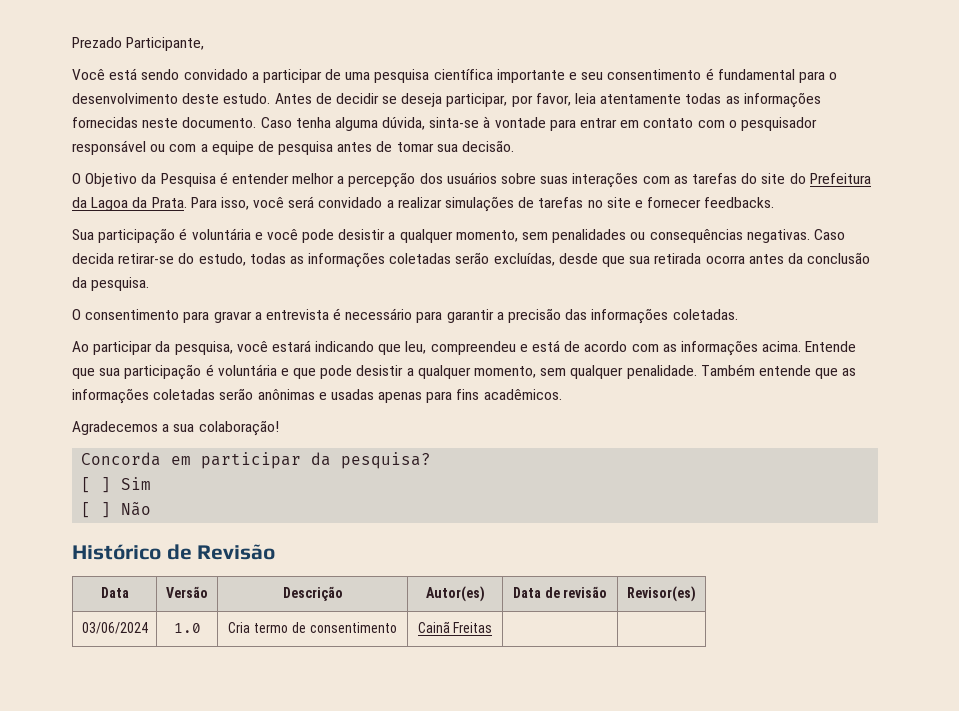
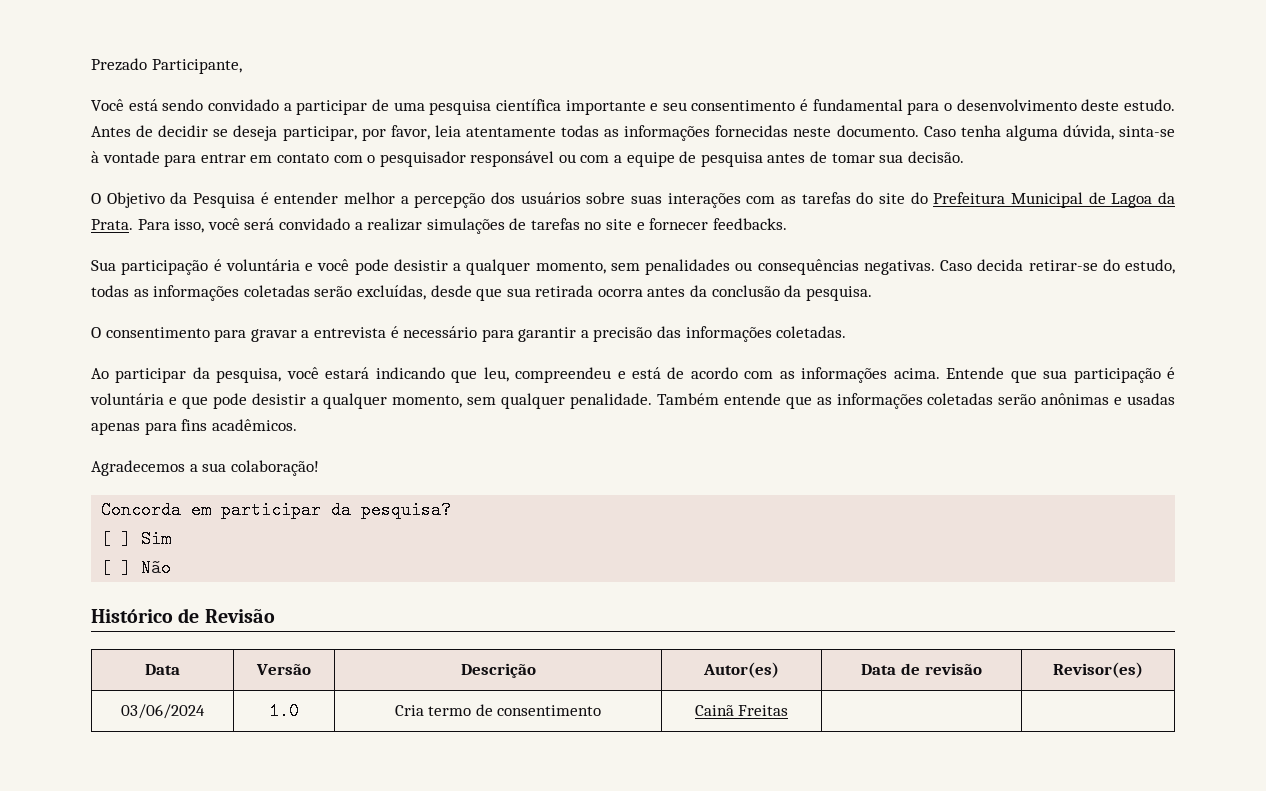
- O Objetivo da Pesquisa é entender melhor a percepção dos usuários sobre suas interações com as tarefas do site do Prefeitura da Lagoa da Prata.
+ O Objetivo da Pesquisa é entender melhor a percepção dos usuários sobre suas interações com as tarefas do site do Prefeitura Municipal de Lagoa da Prata.

